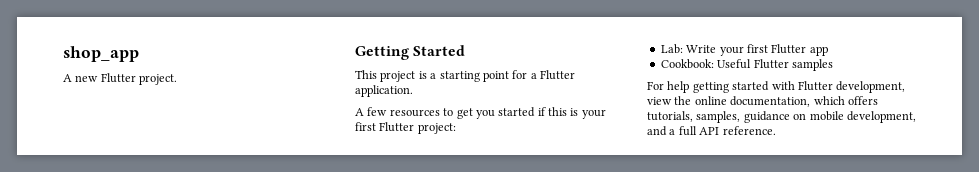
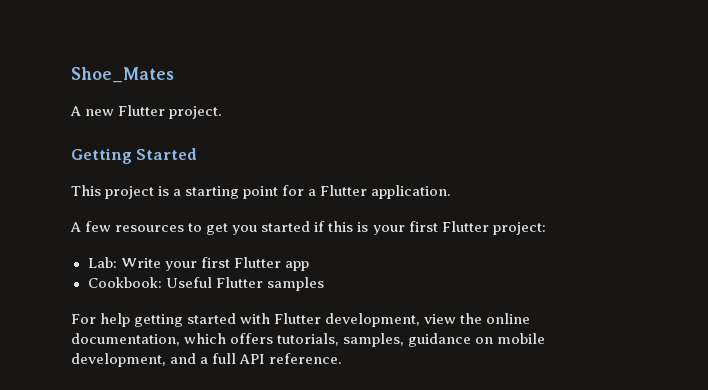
- shop_app
+ Shoe_Mates

